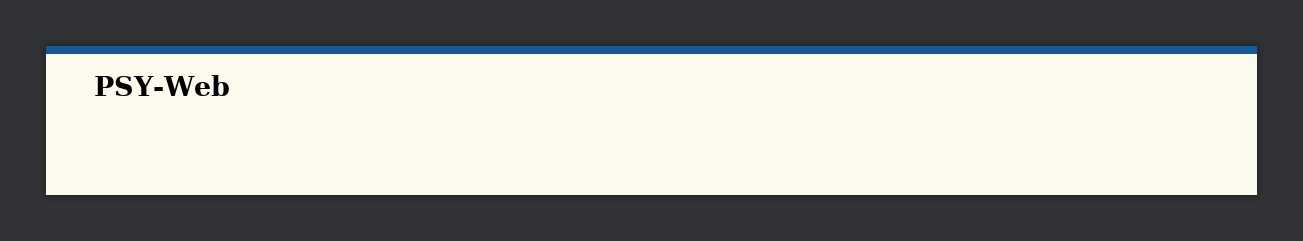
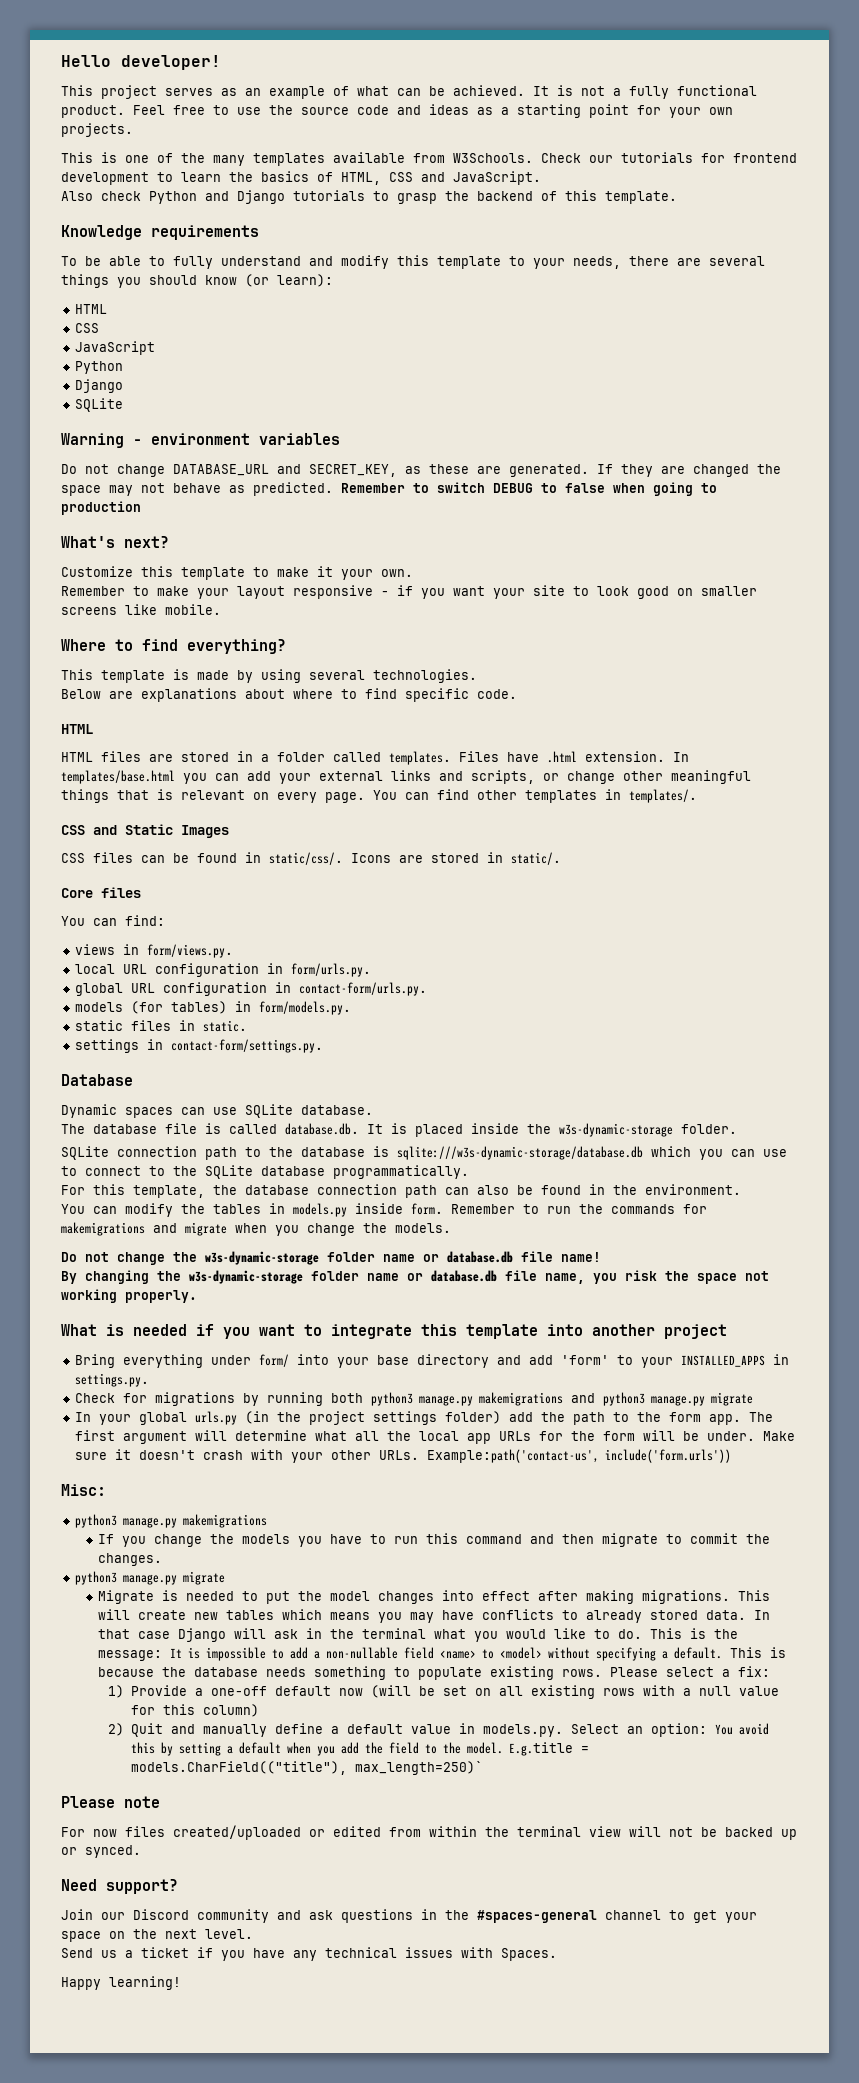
- PSY-Web
+ Hello developer!
+ This project serves as an example of what can be achieved. It is not a fully functional product. Feel free to use the source code and ideas as a starting point for your own projects.
+ This is one of the many templates available from W3Schools. Check our tutorials for frontend development to learn the basics of HTML, CSS and JavaScript.
+ Also check Python and Django tutorials to grasp the backend of this template.
+ Knowledge requirements
+ To be able to fully understand and modify this template to your needs, there are several things you should know (or learn):
+ HTML
+ CSS
+ JavaScript
+ Python
+ Django
+ SQLite
+ Warning - environment variables
+ Do not change DATABASE_URL and SECRET_KEY, as these are generated. If they are changed the space may not behave as predicted. Remember to switch DEBUG to false when going to production
+ What's next?
+ Customize this template to make it your own.
+ Remember to make your layout responsive - if you want your site to look good on smaller screens like mobile.
+ Where to find everything?
+ This template is made by using several technologies.
+ Below are explanations about where to find specific code.
+ HTML
+ HTML files are stored in a folder called templates. Files have .html extension. In templates/base.html you can add your external links and scripts, or change other meaningful things that is relevant on every page. You can find other templates in templates/.
+ CSS and Static Images
+ CSS files can be found in static/css/. Icons are stored in static/.
+ Core files
+ You can find:
+ views in form/views.py.
+ local URL configuration in form/urls.py.
+ global URL configuration in contact-form/urls.py.
+ models (for tables) in form/models.py.
+ static files in static.
+ settings in contact-form/settings.py.
+ Database
+ Dynamic spaces can use SQLite database.
+ The database file is called database.db. It is placed inside the w3s-dynamic-storage folder.
+ SQLite connection path to the database is sqlite:///w3s-dynamic-storage/database.db which you can use to connect to the SQLite database programmatically.
+ For this template, the database connection path can also be found in the environment.
+ You can modify the tables in models.py inside form. Remember to run the commands for makemigrations and migrate when you change the models.
+ Do not change the w3s-dynamic-storage folder name or database.db file name!
+ By changing the w3s-dynamic-storage folder name or database.db file name, you risk the space not working properly.
+ What is needed if you want to integrate this template into another project
+ Bring everything under form/ into your base directory and add 'form' to your INSTALLED_APPS in settings.py.
+ Check for migrations by running both python3 manage.py makemigrations and python3 manage.py migrate
+ In your global urls.py (in the project settings folder) add the path to the form app. The first argument will determine what all the local app URLs for the form will be under. Make sure it doesn't crash with your other URLs. Example:path('contact-us', include('form.urls'))
+ Misc:
+ python3 manage.py makemigrations
+ If you change the models you have to run this command and then migrate to commit the changes.
+ python3 manage.py migrate
+ Migrate is needed to put the model changes into effect after making migrations. This will create new tables which means you may have conflicts to already stored data. In that case Django will ask in the terminal what you would like to do. This is the message: It is impossible to add a non-nullable field <name> to <model> without specifying a default. This is because the database needs something to populate existing rows. Please select a fix:
+ 1) Provide a one-off default now (will be set on all existing rows with a null value for this column)
+ 2) Quit and manually define a default value in models.py. Select an option: You avoid this by setting a default when you add the field to the model. E.g.title = models.CharField(("title"), max_length=250)`
+ Please note
+ For now files created/uploaded or edited from within the terminal view will not be backed up or synced.
+ Need support?
+ Join our Discord community and ask questions in the #spaces-general channel to get your space on the next level.
+ Send us a ticket if you have any technical issues with Spaces.
+ Happy learning!

